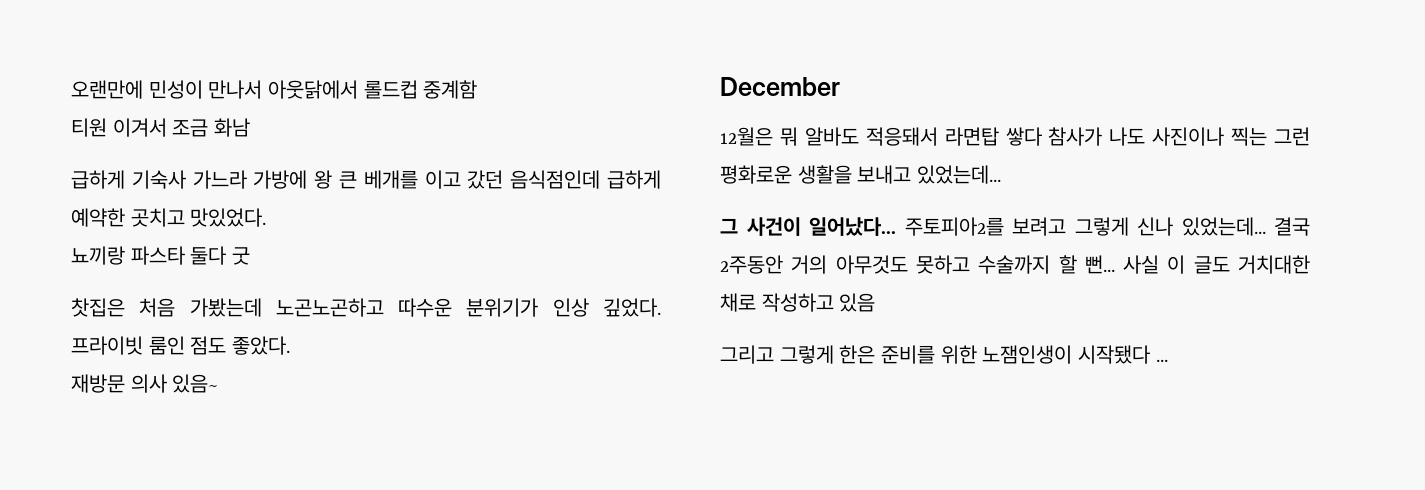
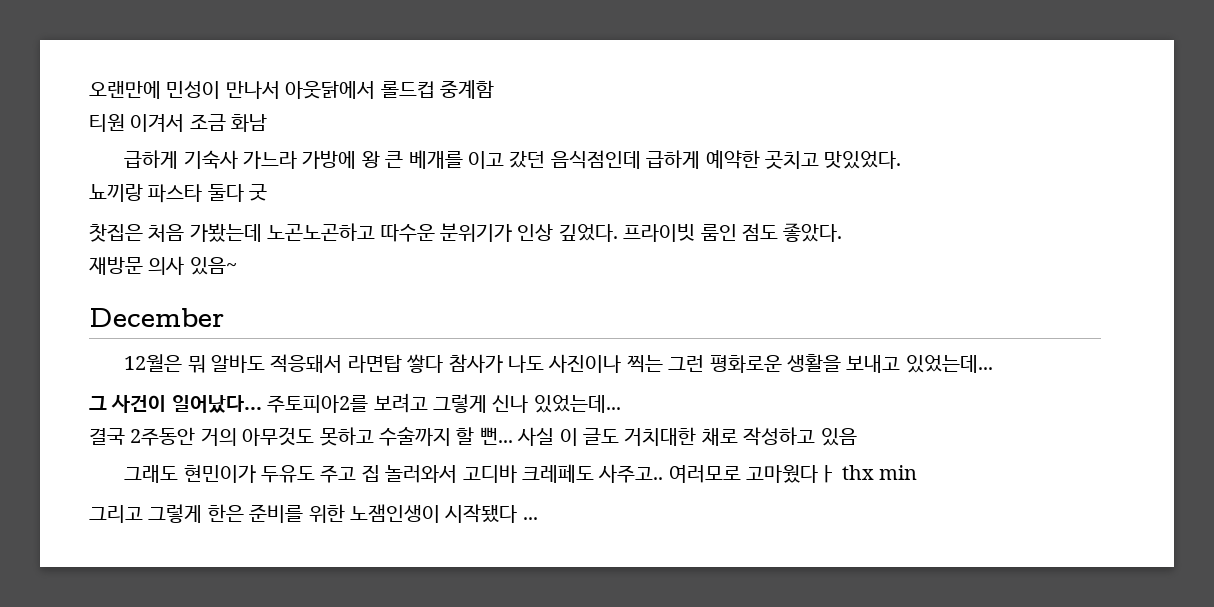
- 주토피아2를 보려고 그렇게 신나 있었는데... 결국 2주동안 거의 아무것도 못하고 수술까지 할 뻔...
+ 주토피아2를 보려고 그렇게 신나 있었는데...
+ 결국 2주동안 거의 아무것도 못하고 수술까지 할 뻔...
+ 그래도 현민이가 두유도 주고 집 놀러와서 고디바 크레페도 사주고.. 여러모로 고마웠다ㅏ thx min

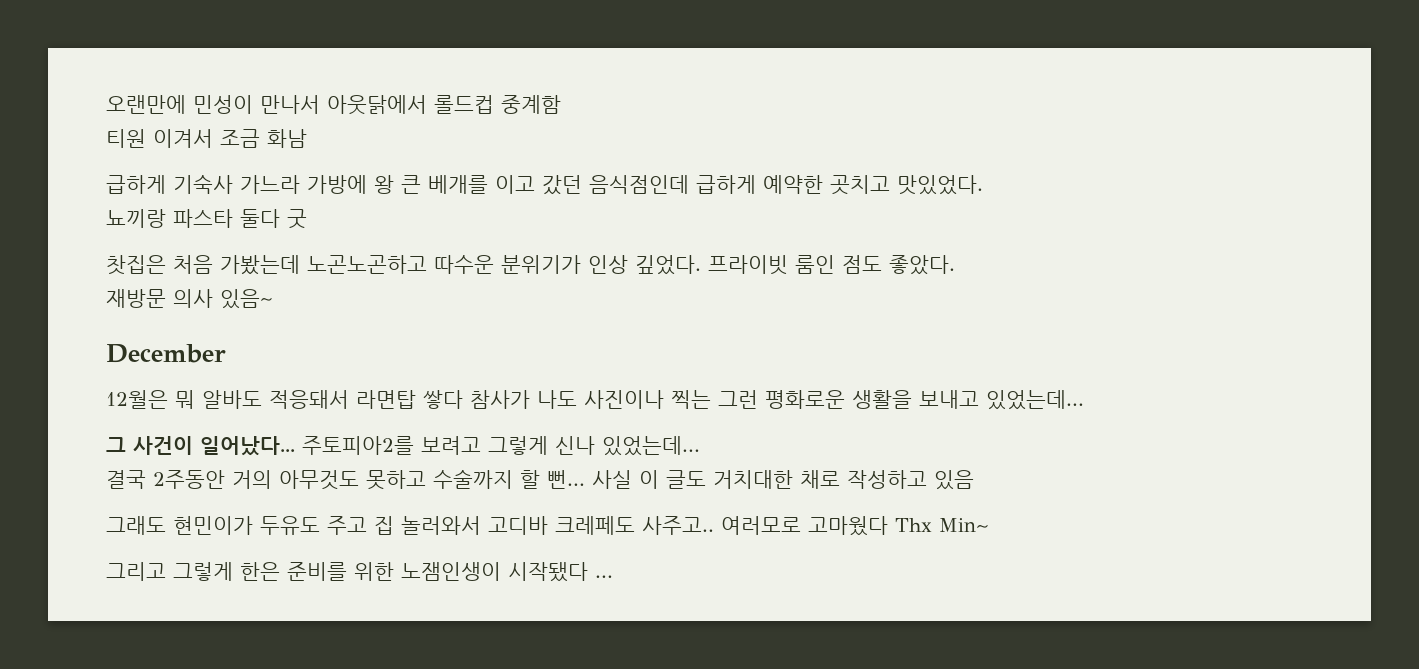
- 여러모로 고마웠다ㅏ thx min
+ 여러모로 고마웠다 Thx Min~

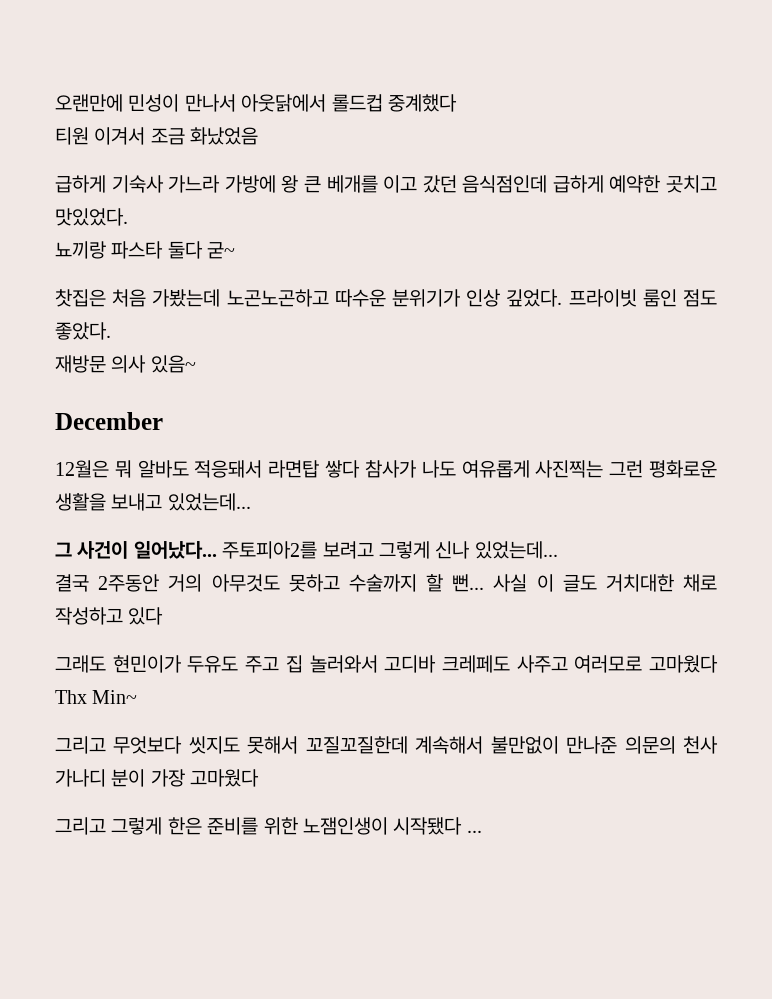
- 오랜만에 민성이 만나서 아웃닭에서 롤드컵 중계함
+ 오랜만에 민성이 만나서 아웃닭에서 롤드컵 중계했다
- 티원 이겨서 조금 화남
+ 티원 이겨서 조금 화났었음
- 뇨끼랑 파스타 둘다 굿
+ 뇨끼랑 파스타 둘다 굳~
- 12월은 뭐 알바도 적응돼서 라면탑 쌓다 참사가 나도 사진이나 찍는 그런 평화로운 생활을 보내고 있었는데...
+ 12월은 뭐 알바도 적응돼서 라면탑 쌓다 참사가 나도 여유롭게 사진찍는 그런 평화로운 생활을 보내고 있었는데...
- 사실 이 글도 거치대한 채로 작성하고 있음
+ 사실 이 글도 거치대한 채로 작성하고 있다
- 그래도 현민이가 두유도 주고 집 놀러와서 고디바 크레페도 사주고.. 여러모로 고마웠다 Thx Min~
+ 그래도 현민이가 두유도 주고 집 놀러와서 고디바 크레페도 사주고 여러모로 고마웠다 Thx Min~
+ 그리고 무엇보다 씻지도 못해서 꼬질꼬질한데 계속해서 불만없이 만나준 의문의 천사 가나디 분이 가장 고마웠다

